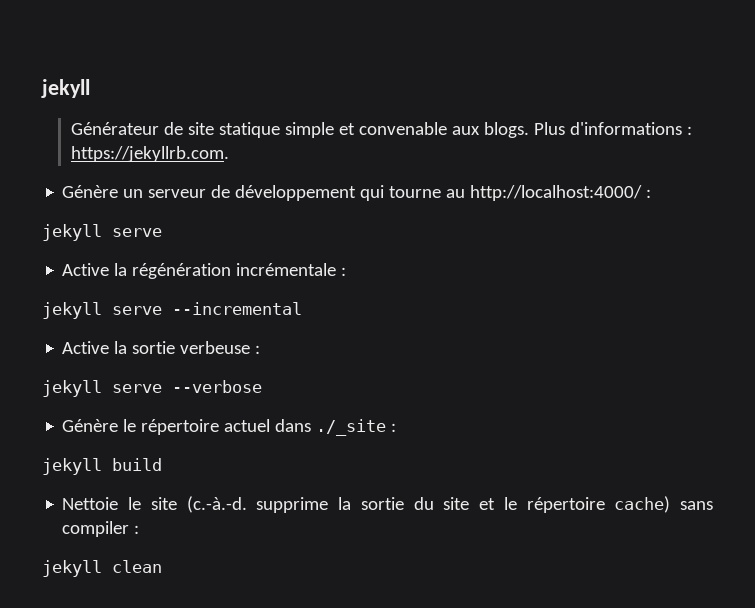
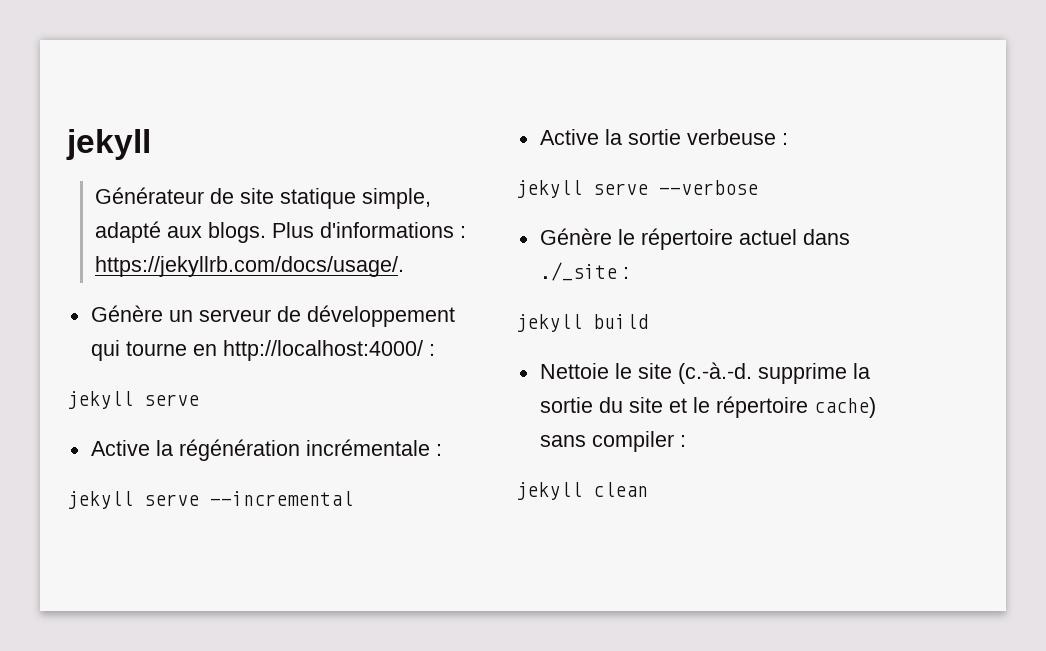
- Générateur de site statique simple et convenable aux blogs.
+ Générateur de site statique simple, adapté aux blogs.
- Plus d'informations : https://jekyllrb.com.
+ Plus d'informations : https://jekyllrb.com/docs/usage/.
- Génère un serveur de développement qui tourne au http://localhost:4000/ :
+ Génère un serveur de développement qui tourne en http://localhost:4000/ :

